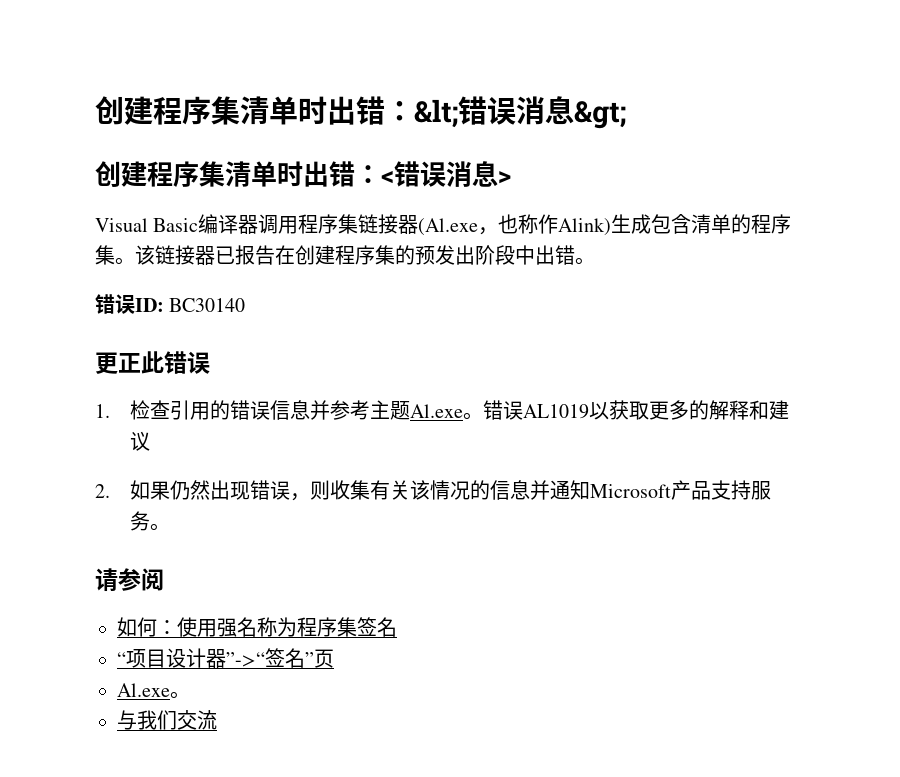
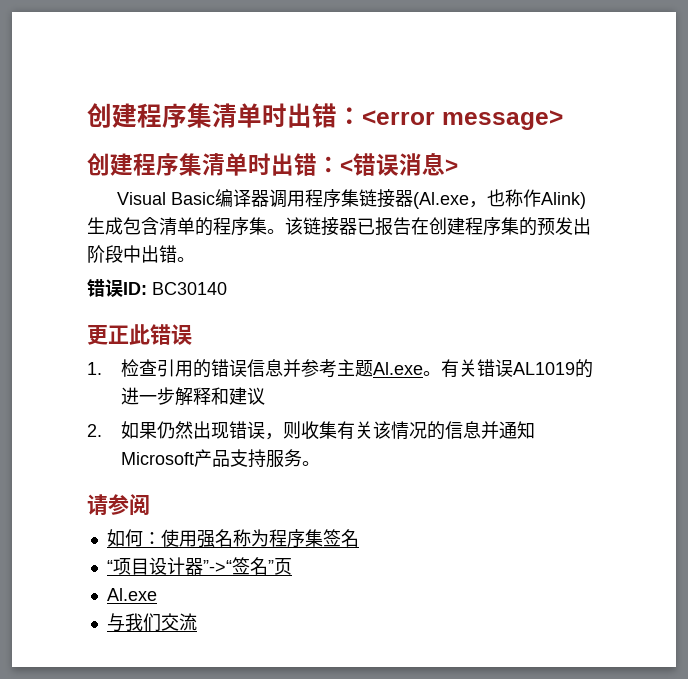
- 创建程序集清单时出错：&lt;错误消息&gt;
+ 创建程序集清单时出错：<error message>
- 错误AL1019以获取更多的解释和建议
+ 有关错误AL1019的进一步解释和建议
  “项目设计器”->“签名”页
- Al.exe。
+ Al.exe

